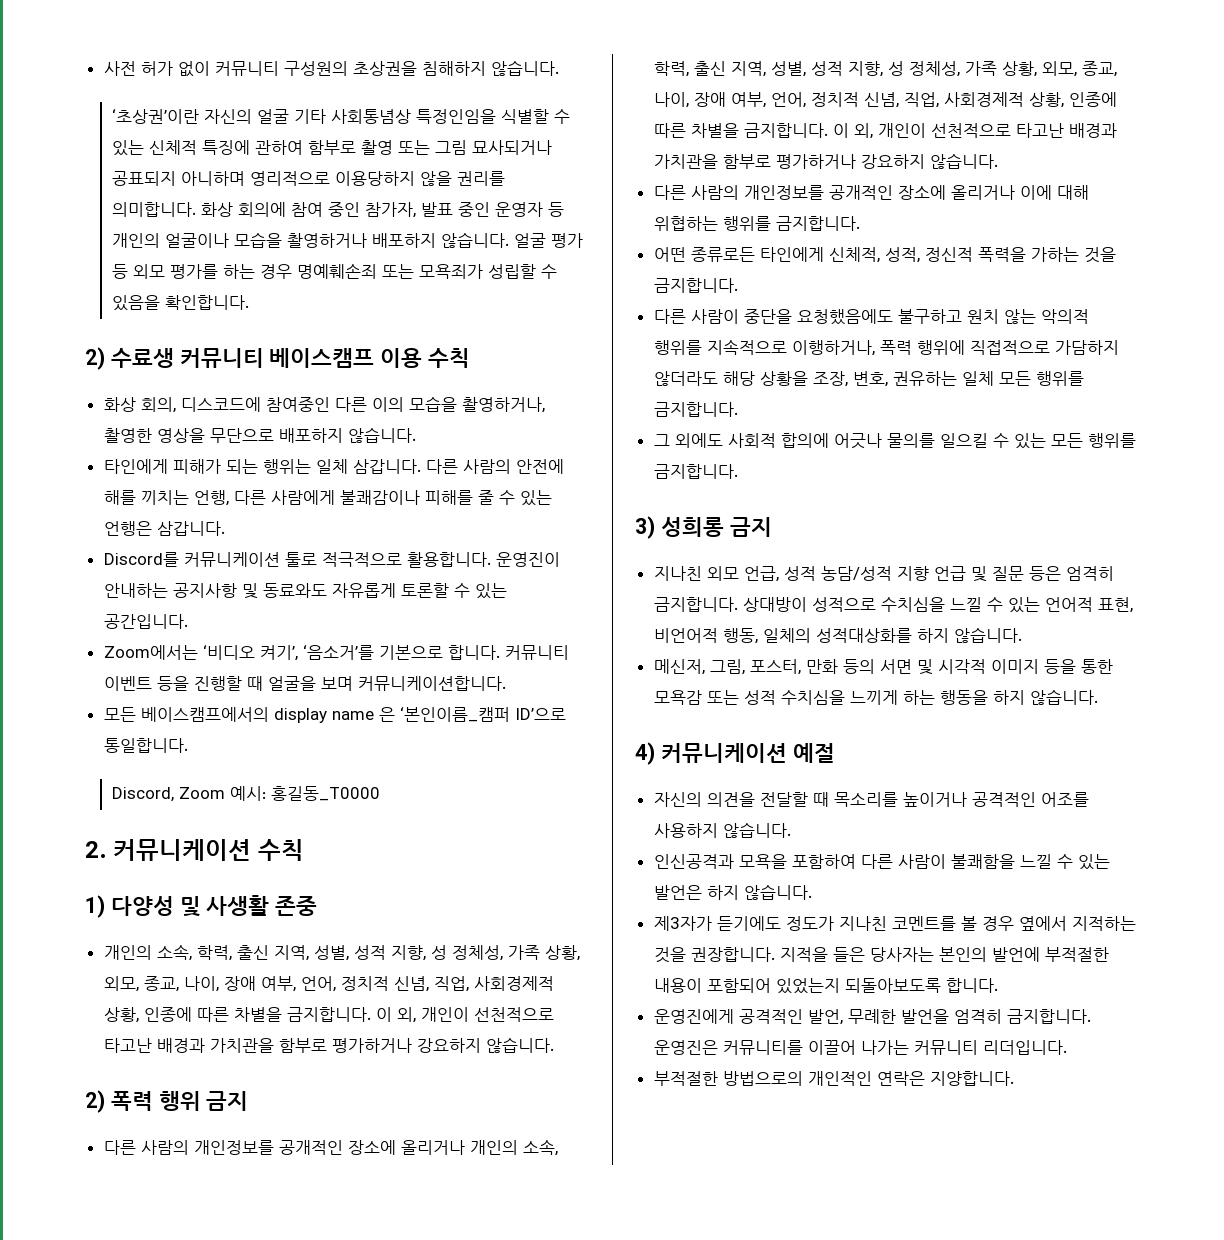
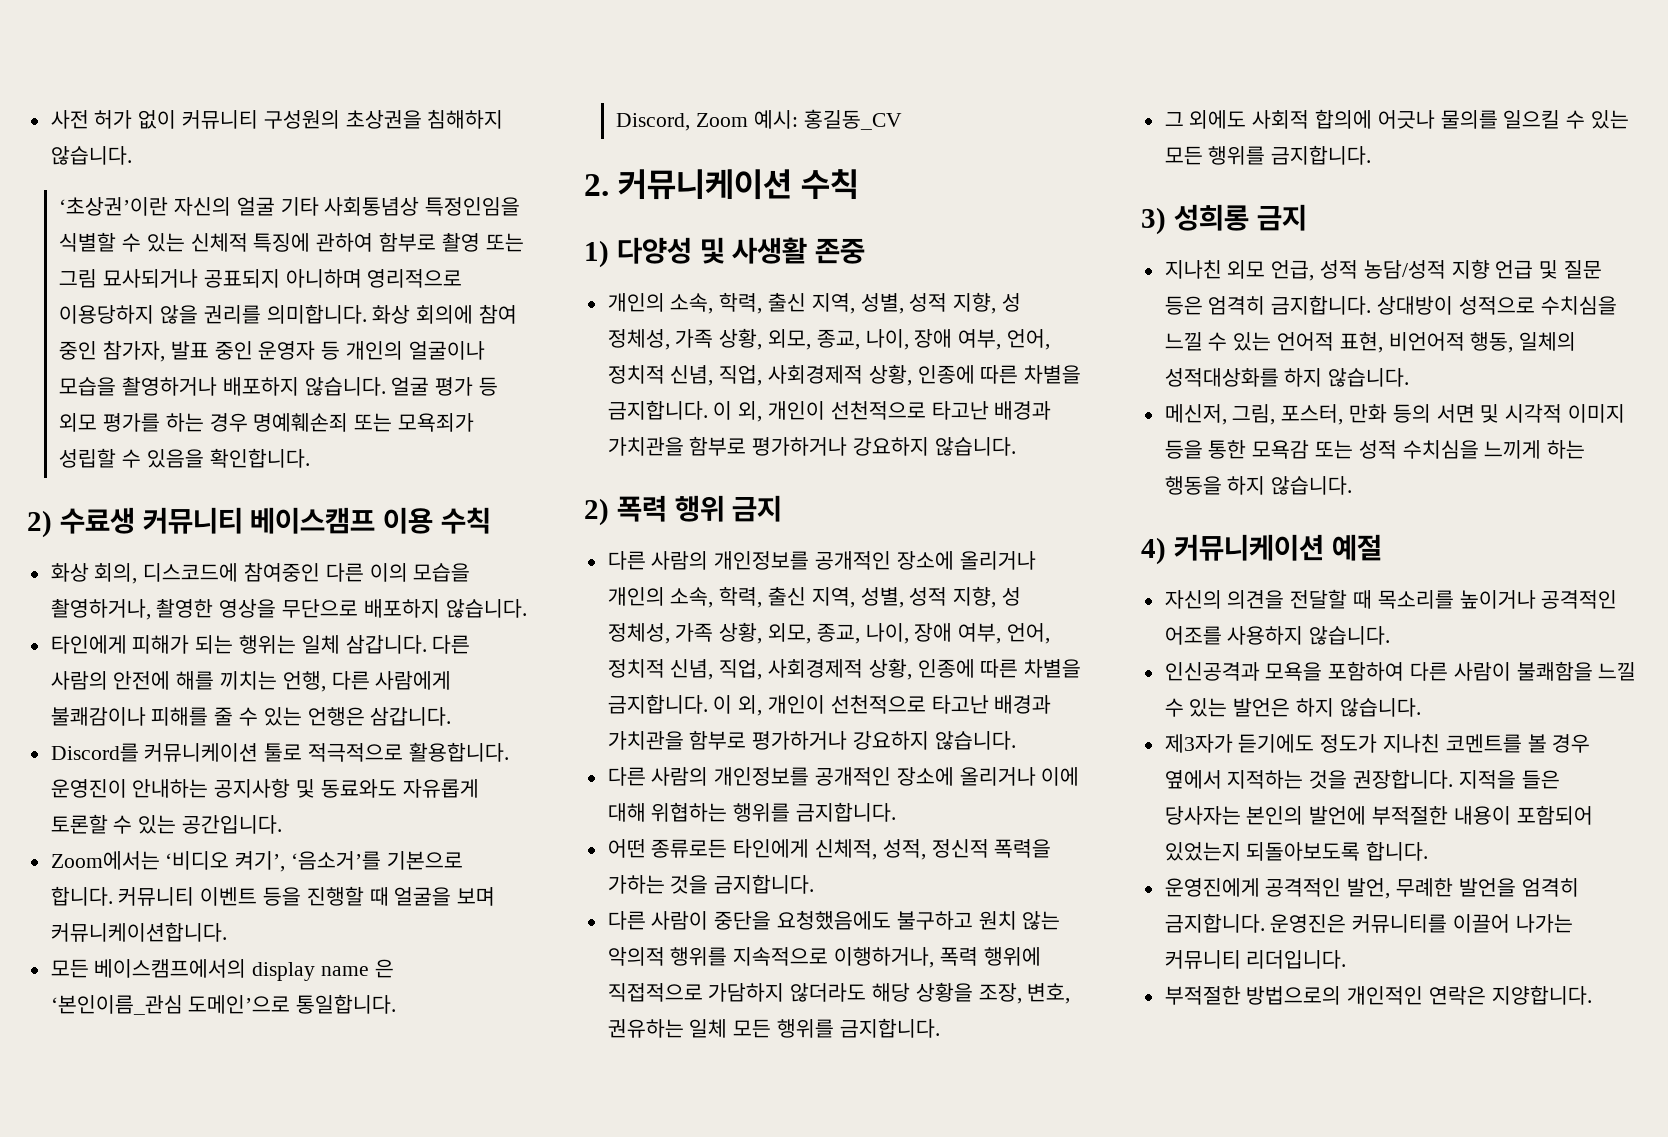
- 모든 베이스캠프에서의 display name 은 ‘본인이름_캠퍼 ID’으로 통일합니다.
+ 모든 베이스캠프에서의 display name 은 ‘본인이름_관심 도메인’으로 통일합니다.
- Discord, Zoom 예시: 홍길동_T0000
+ Discord, Zoom 예시: 홍길동_CV

